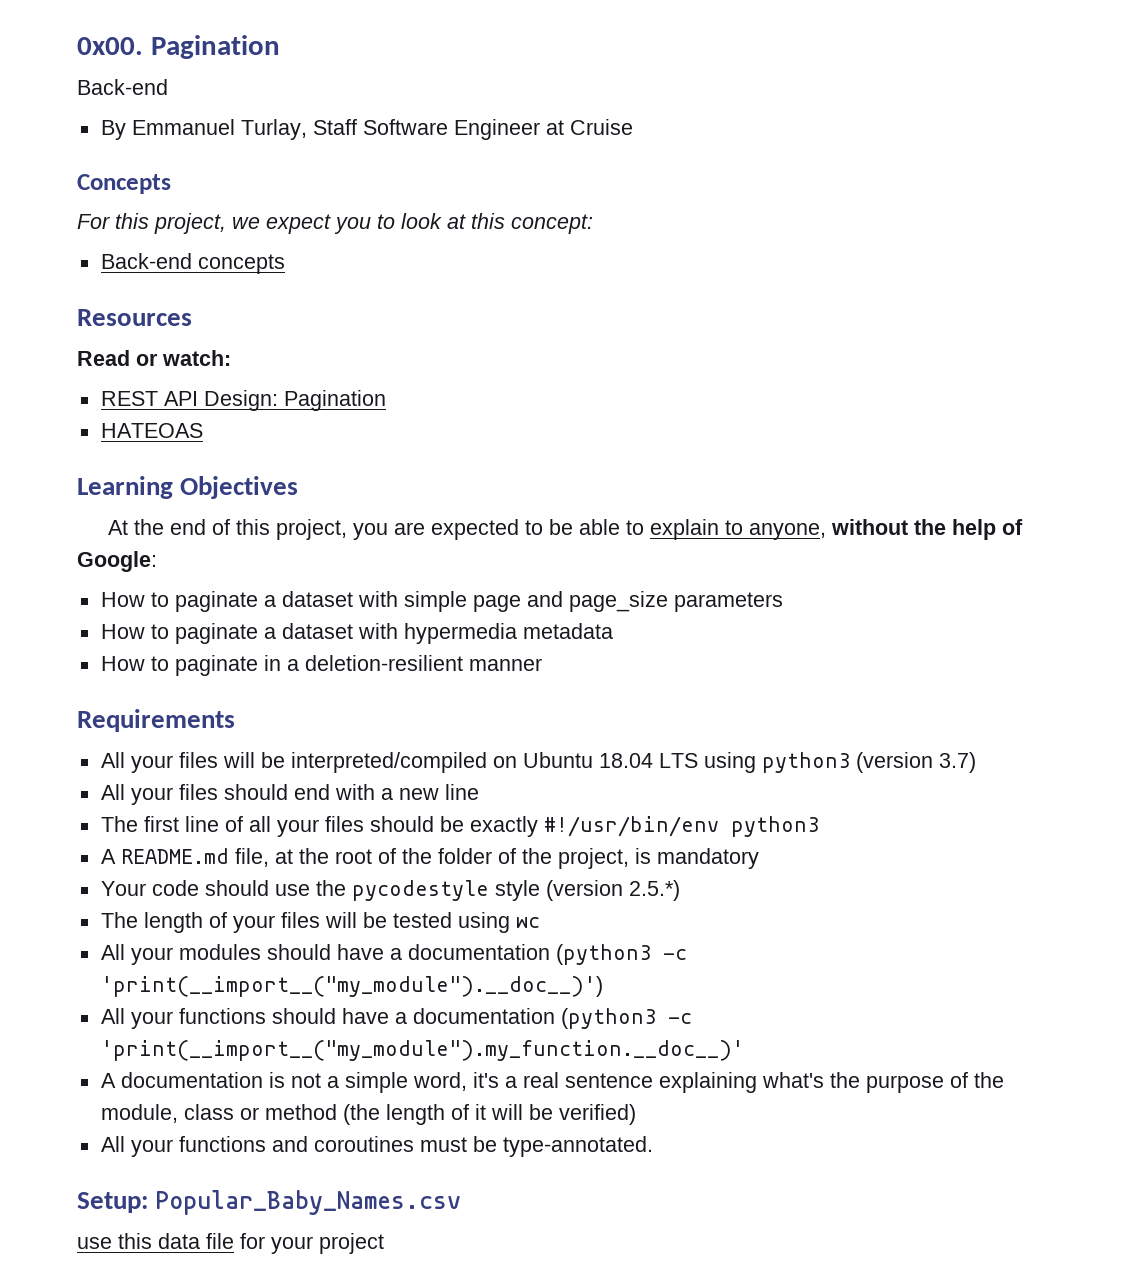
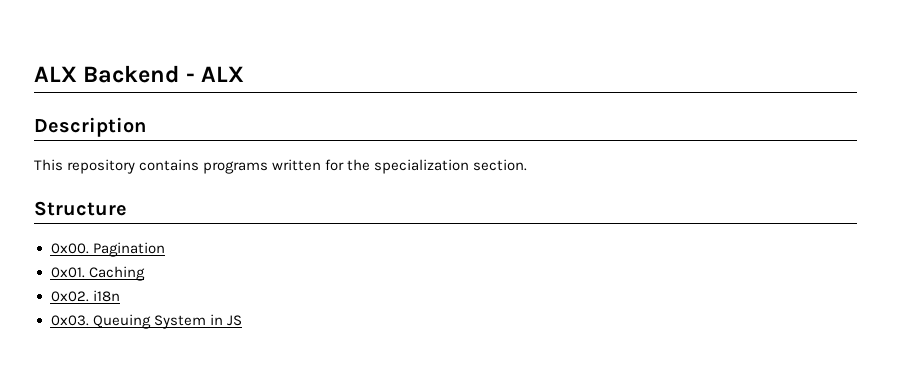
+ ALX Backend - ALX
+ Description
+ This repository contains programs written for the specialization section.
+ Structure
  0x00. Pagination
- Back-end
- By Emmanuel Turlay, Staff Software Engineer at Cruise
- Concepts
- For this project, we expect you to look at this concept:
- Back-end concepts
- Resources
- Read or watch:
- REST API Design: Pagination
- HATEOAS
- Learning Objectives
- At the end of this project, you are expected to be able to explain to anyone, without the help of Google:
- How to paginate a dataset with simple page and page_size parameters
- How to paginate a dataset with hypermedia metadata
- How to paginate in a deletion-resilient manner
- Requirements
- All your files will be interpreted/compiled on Ubuntu 18.04 LTS using python3 (version 3.7)
- All your files should end with a new line
- The first line of all your files should be exactly #!/usr/bin/env python3
- A README.md file, at the root of the folder of the project, is mandatory
- Your code should use the pycodestyle style (version 2.5.*)
- The length of your files will be tested using wc
- All your modules should have a documentation (python3 -c 'print(__import__("my_module").__doc__)')
- All your functions should have a documentation (python3 -c 'print(__import__("my_module").my_function.__doc__)'
- A documentation is not a simple word, it's a real sentence explaining what's the purpose of the module, class or method (the length of it will be verified)
- All your functions and coroutines must be type-annotated.
- Setup: Popular_Baby_Names.csv
- use this data file for your project
+ 0x01. Caching
+ 0x02. i18n
+ 0x03. Queuing System in JS

